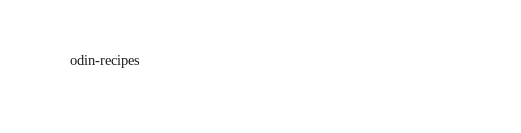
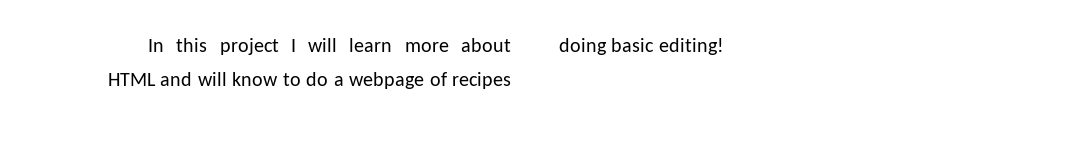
- odin-recipes
+ In this project I will learn more about HTML and will know to do a webpage of recipes doing basic editing!

